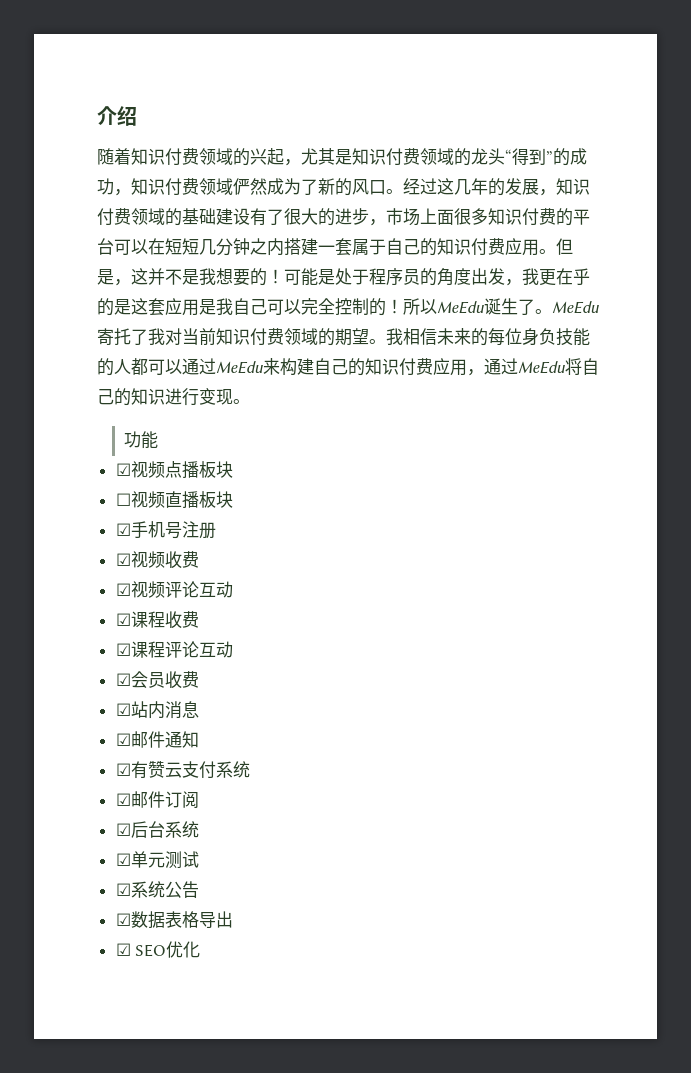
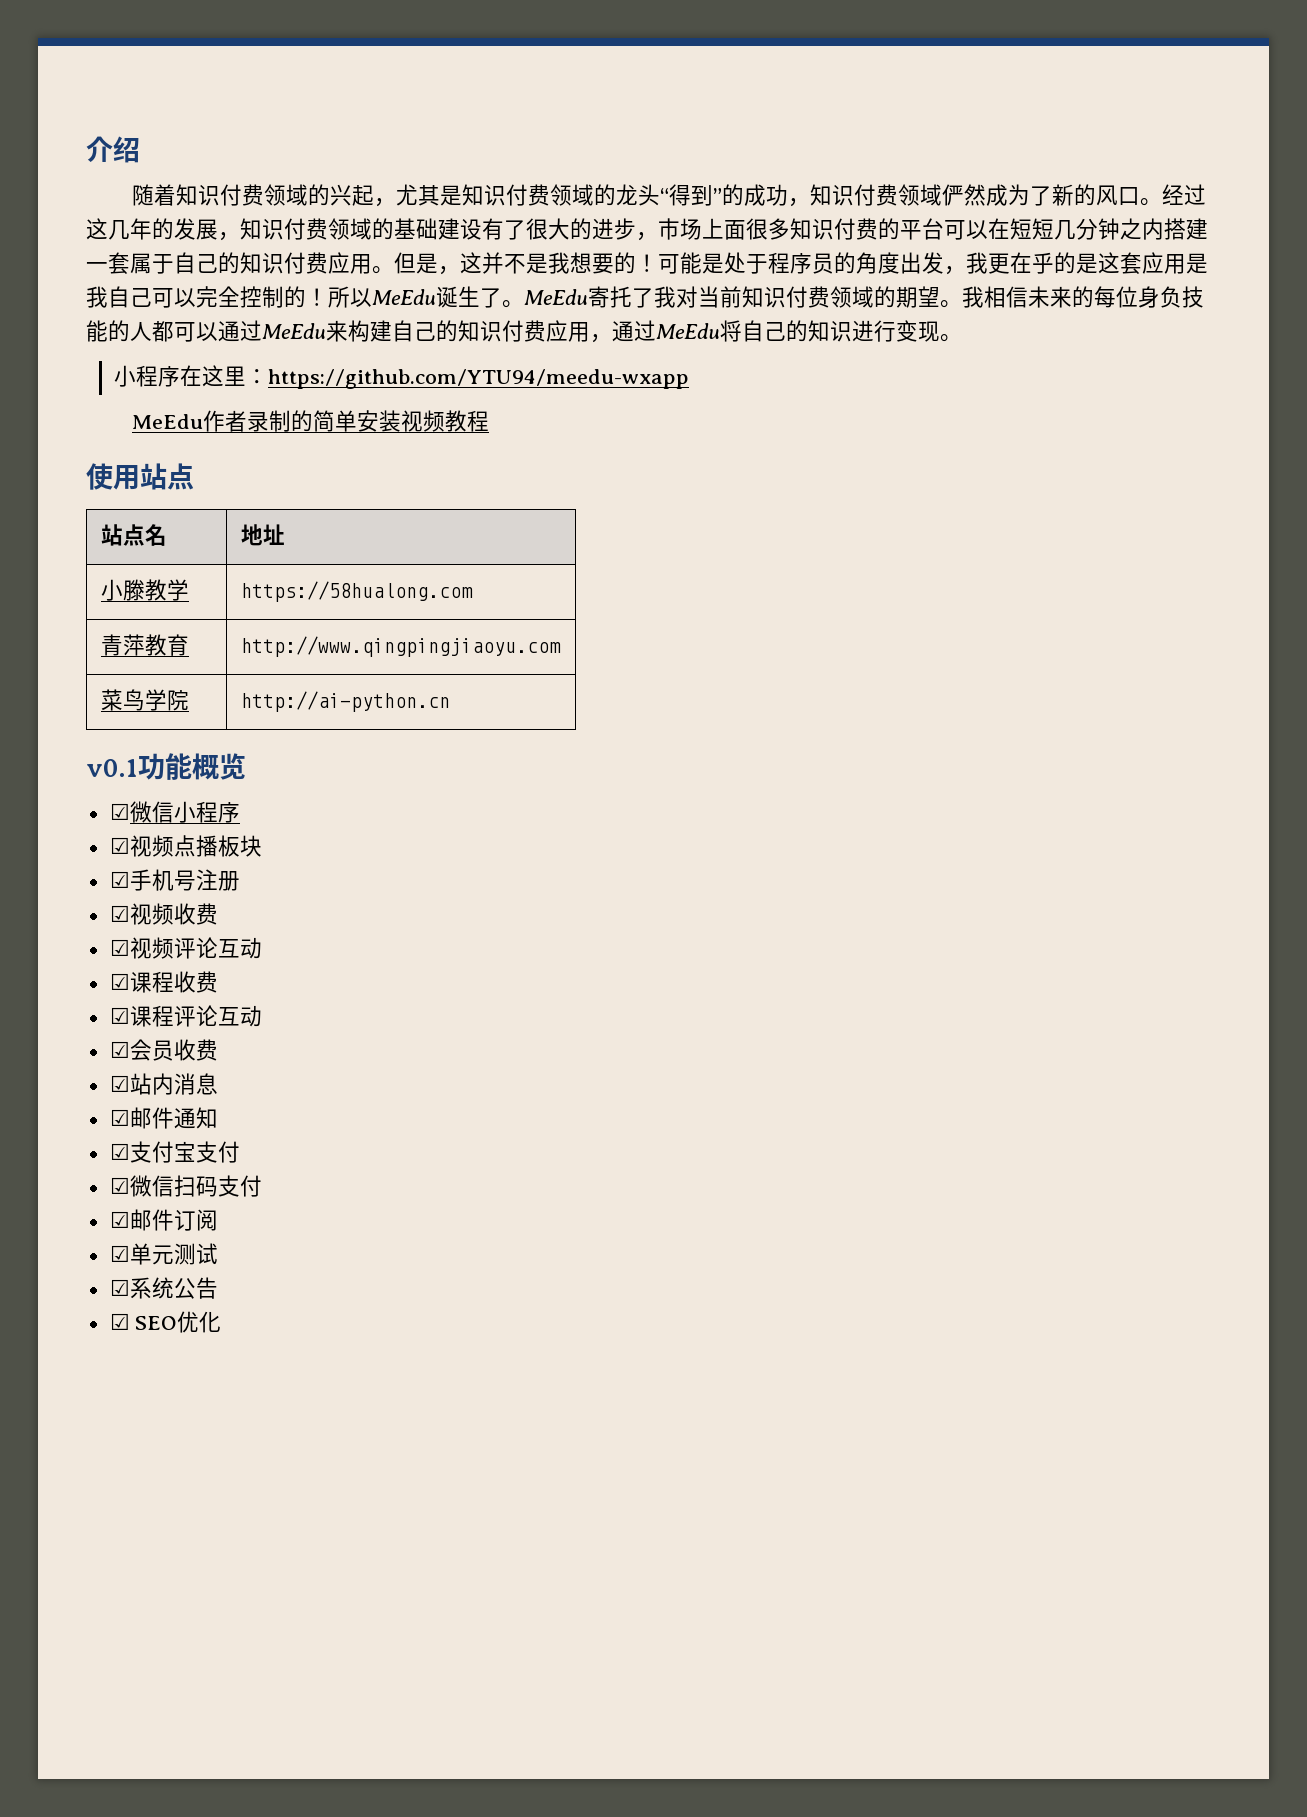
- 功能
+ 小程序在这里：https://github.com/YTU94/meedu-wxapp
+ MeEdu作者录制的简单安装视频教程
+ 使用站点
+ 站点名 | 地址
+ 小滕教学 | https://58hualong.com
+ 青萍教育 | http://www.qingpingjiaoyu.com
+ 菜鸟学院 | http://ai-python.cn
+ v0.1功能概览
+ ☑微信小程序
- ☐视频直播板块
- ☑有赞云支付系统
+ ☑支付宝支付
+ ☑微信扫码支付
- ☑后台系统
- ☑数据表格导出

